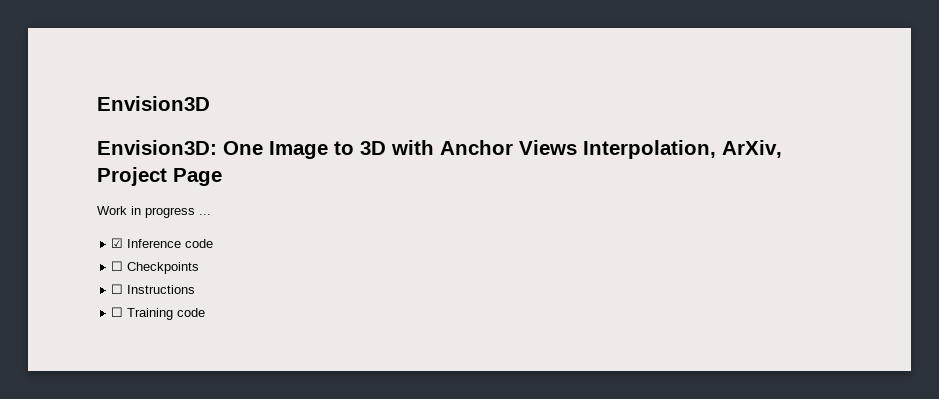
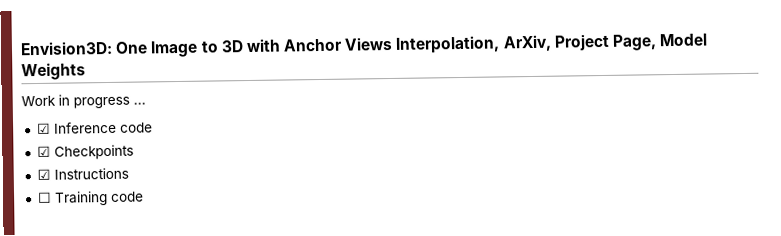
- Envision3D
- Envision3D: One Image to 3D with Anchor Views Interpolation, ArXiv, Project Page
+ Envision3D: One Image to 3D with Anchor Views Interpolation, ArXiv, Project Page, Model Weights
- ☐ Checkpoints
+ ☑ Checkpoints
- ☐ Instructions
+ ☑ Instructions

